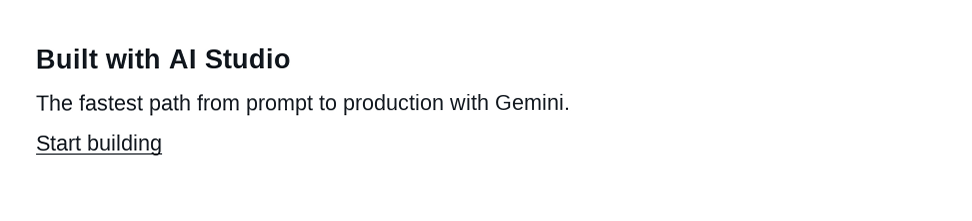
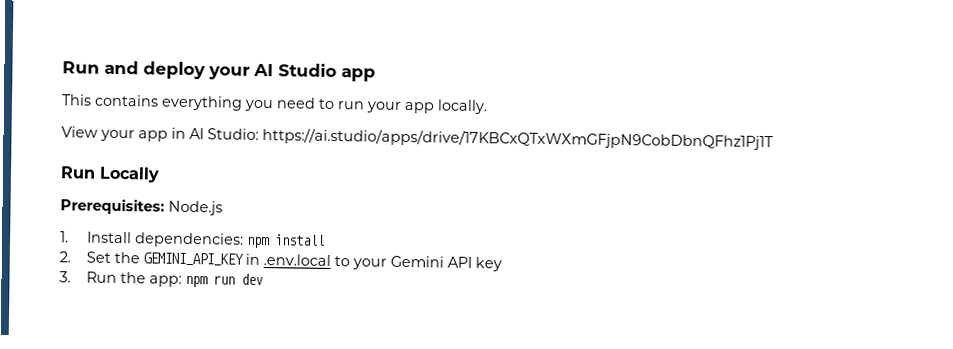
- Built with AI Studio
- The fastest path from prompt to production with Gemini.
- Start building
+ Run and deploy your AI Studio app
+ This contains everything you need to run your app locally.
+ View your app in AI Studio: https://ai.studio/apps/drive/17KBCxQTxWXmGFjpN9CobDbnQFhz1Pj1T
+ Run Locally
+ Prerequisites: Node.js
+ 1. Install dependencies: npm install
+ 2. Set the GEMINI_API_KEY in .env.local to your Gemini API key
+ 3. Run the app: npm run dev

